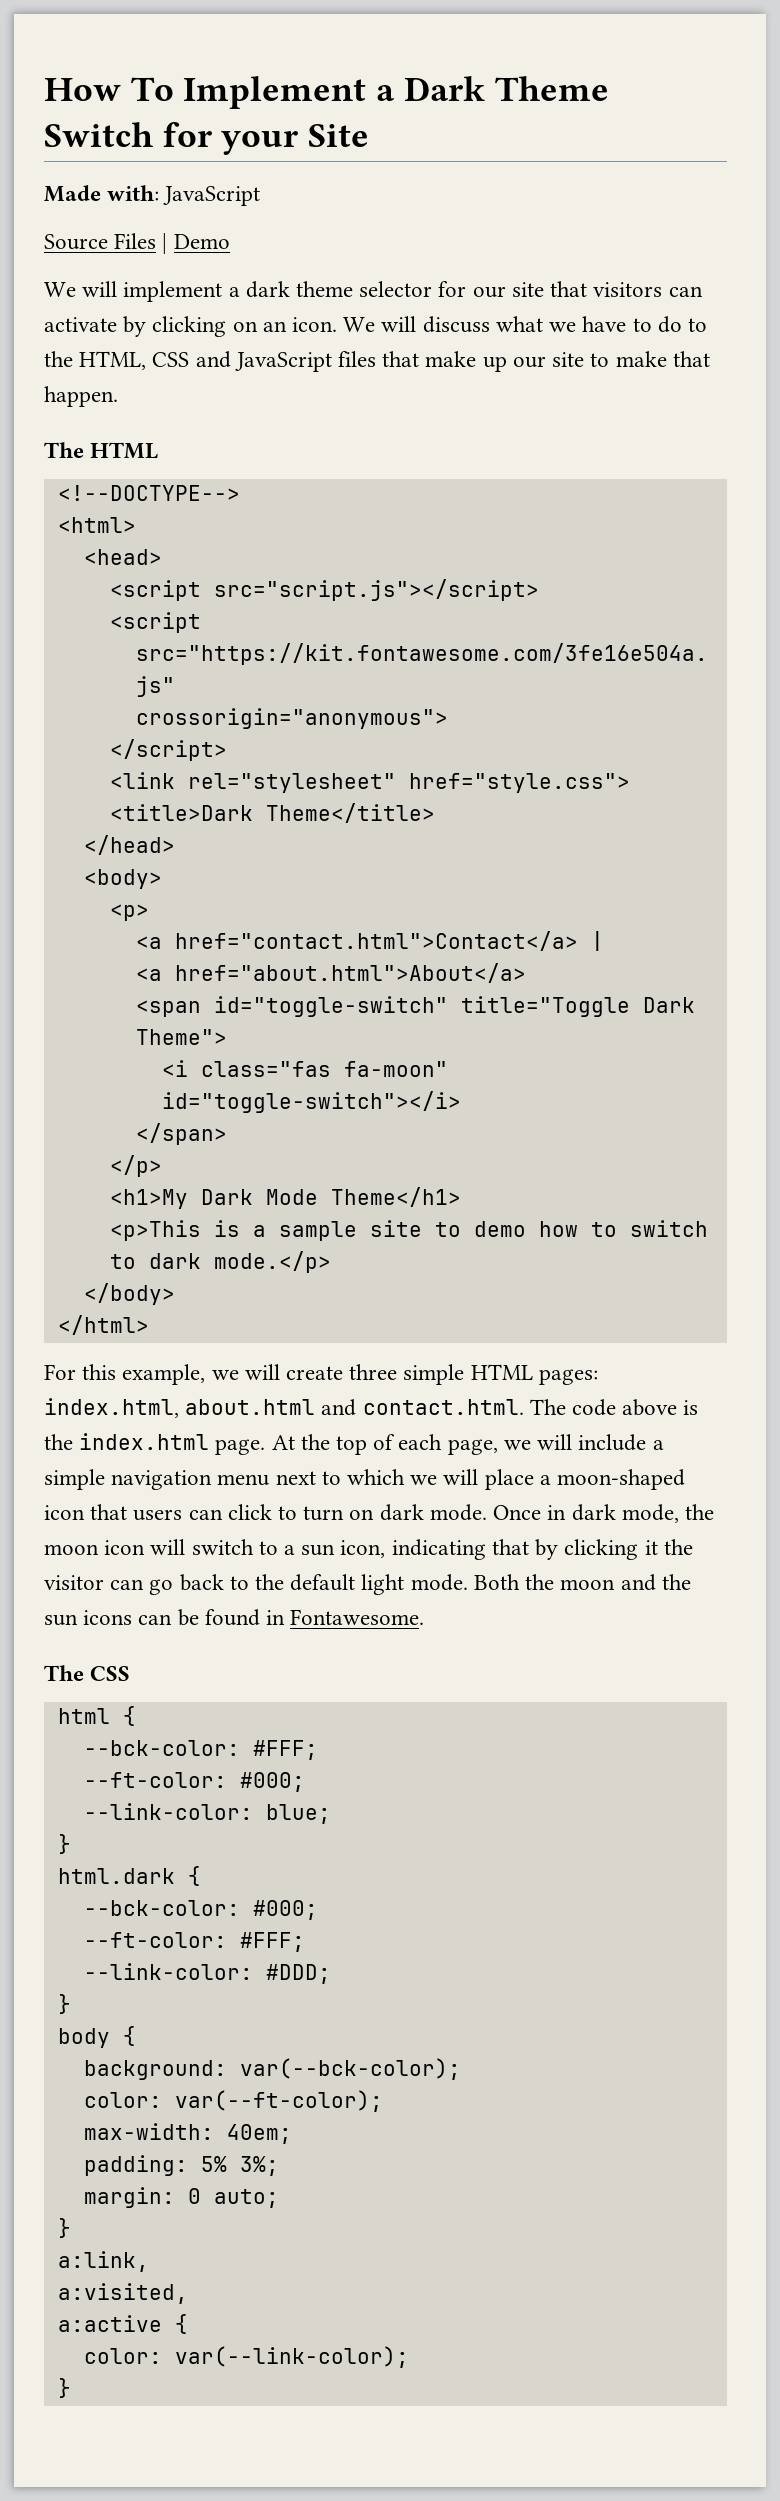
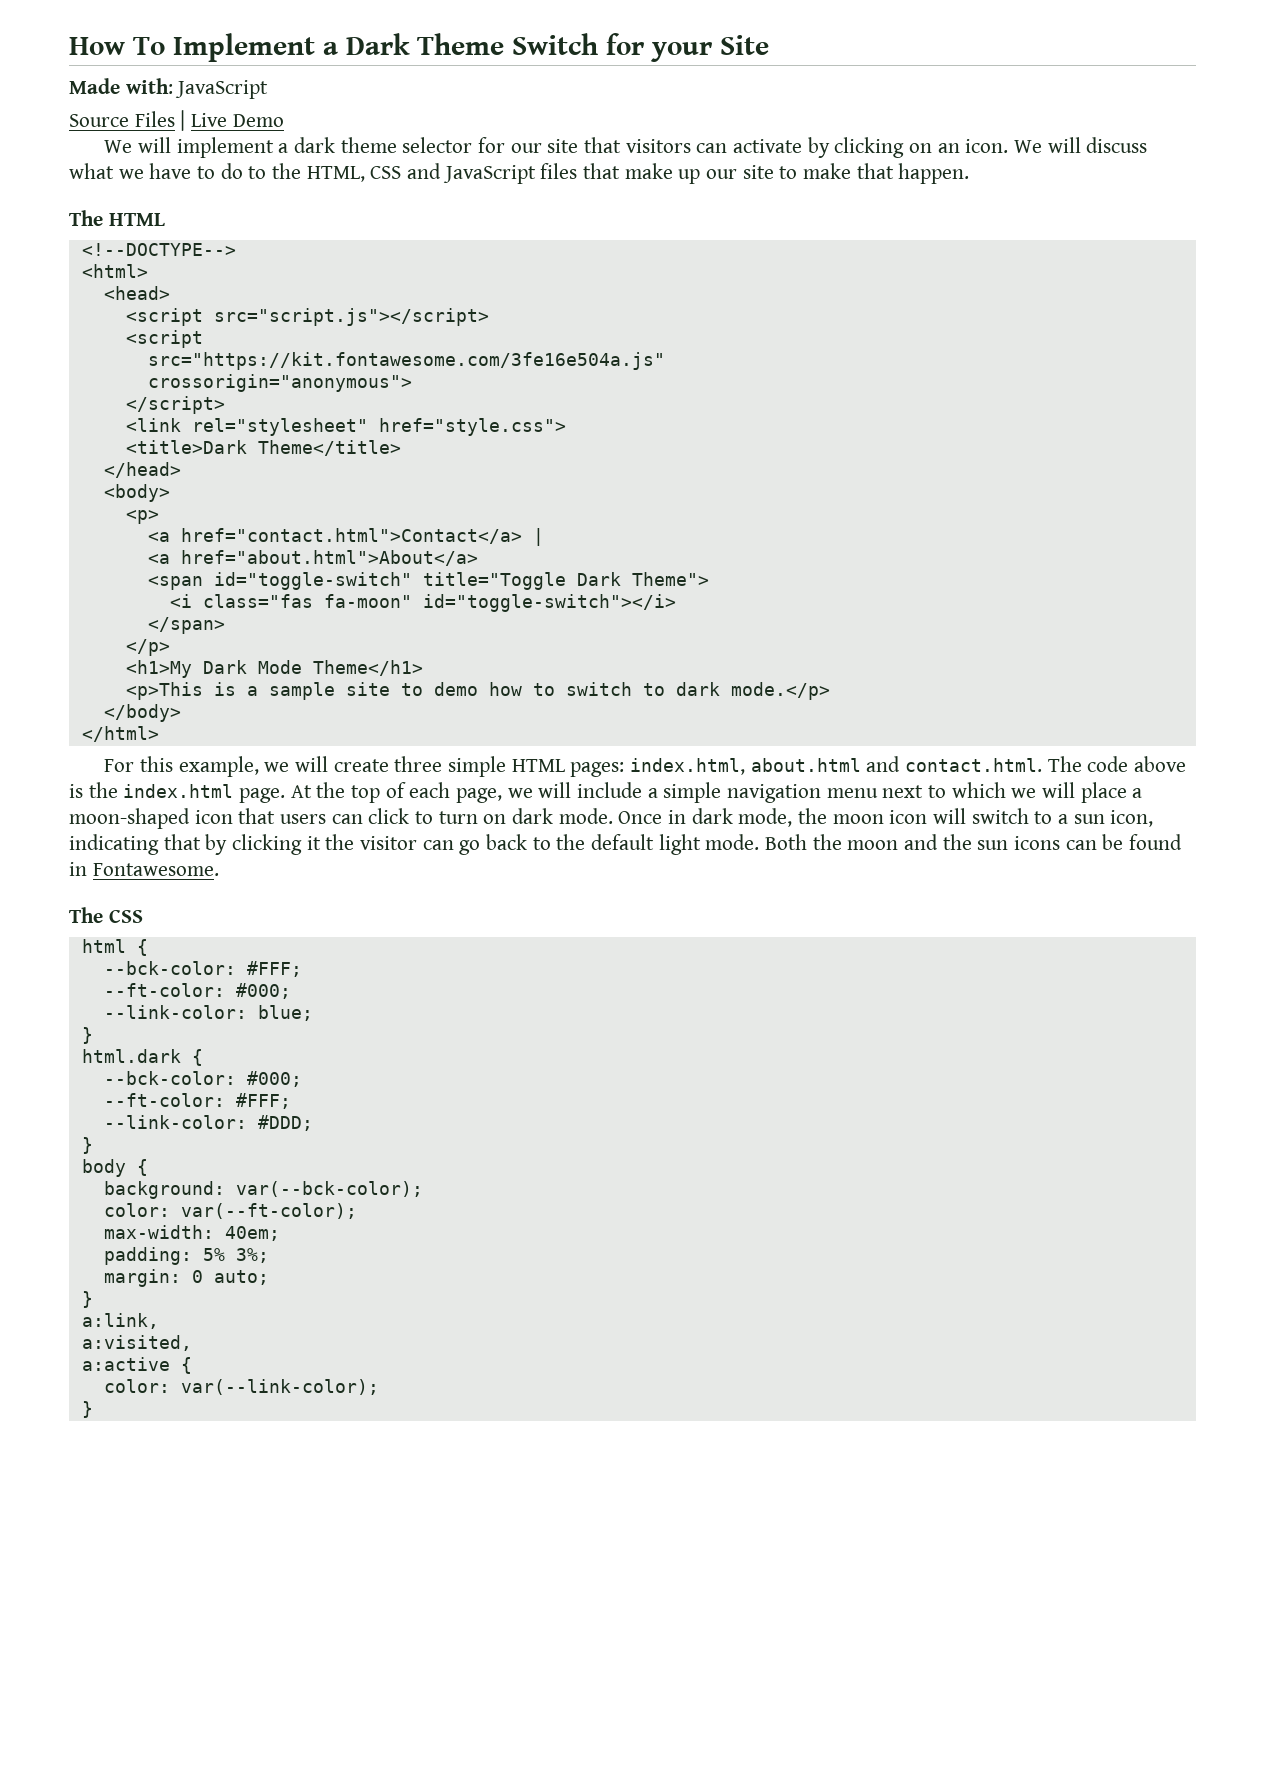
- Source Files | Demo
+ Source Files | Live Demo

